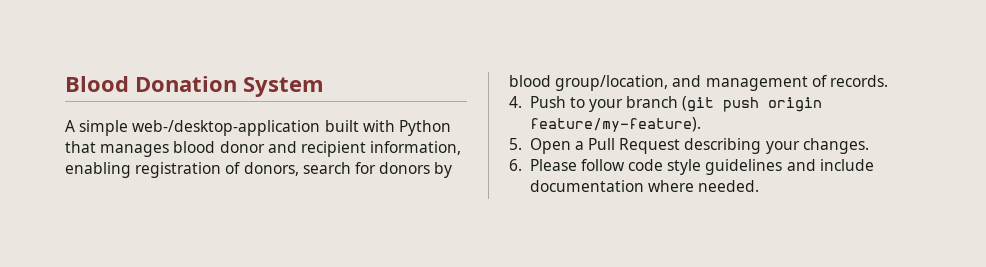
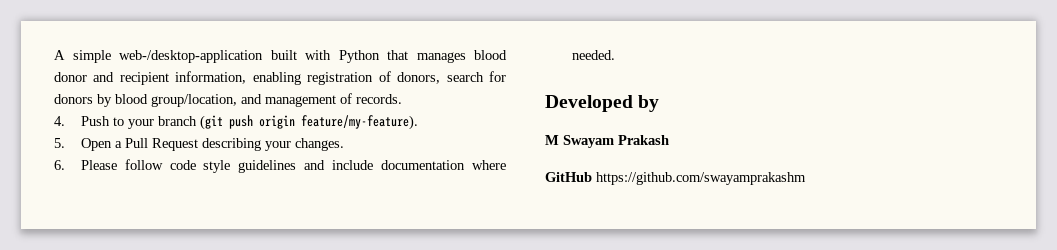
- Blood Donation System
+ Developed by
+ M Swayam Prakash
+ GitHub https://github.com/swayamprakashm

